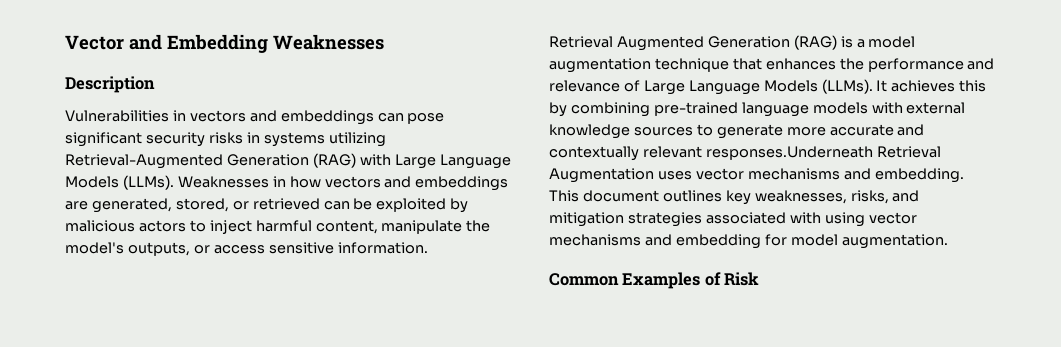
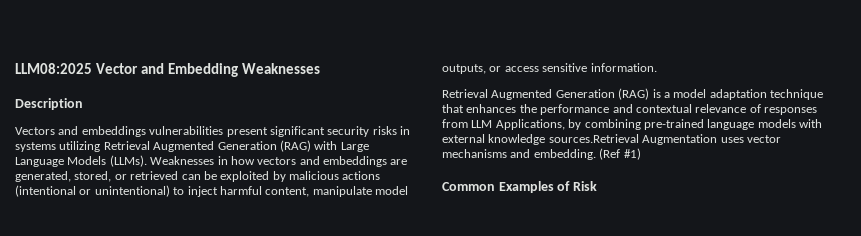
- Vector and Embedding Weaknesses
+ LLM08:2025 Vector and Embedding Weaknesses
- Vulnerabilities in vectors and embeddings can pose significant security risks in systems utilizing Retrieval-Augmented Generation (RAG) with Large Language Models (LLMs).
+ Vectors and embeddings vulnerabilities present significant security risks in systems utilizing Retrieval Augmented Generation (RAG) with Large Language Models (LLMs).
- Weaknesses in how vectors and embeddings are generated, stored, or retrieved can be exploited by malicious actors to inject harmful content, manipulate the model's outputs, or access sensitive information.
+ Weaknesses in how vectors and embeddings are generated, stored, or retrieved can be exploited by malicious actions (intentional or unintentional) to inject harmful content, manipulate model outputs, or access sensitive information.
- Retrieval Augmented Generation (RAG) is a model augmentation technique that enhances the performance and relevance of Large Language Models (LLMs). It achieves this by combining pre-trained language models with external knowledge sources to generate more accurate and contextually relevant responses.Underneath Retrieval Augmentation uses vector mechanisms and embedding.
+ Retrieval Augmented Generation (RAG) is a model adaptation technique that enhances the performance and contextual relevance of responses from LLM Applications, by combining pre-trained language models with external knowledge sources.Retrieval Augmentation uses vector mechanisms and embedding.
- This document outlines key weaknesses, risks, and mitigation strategies associated with using vector mechanisms and embedding for model augmentation.
+ (Ref #1)

